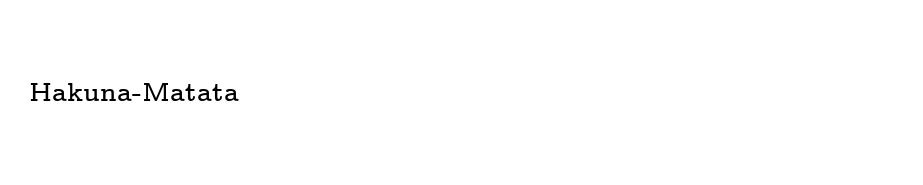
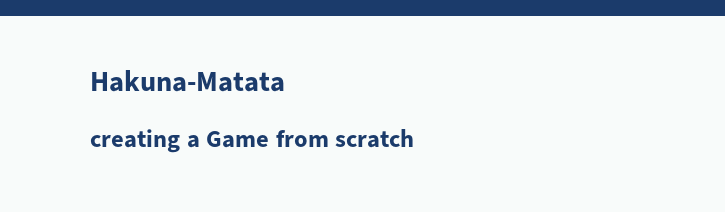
+ creating a Game from scratch

